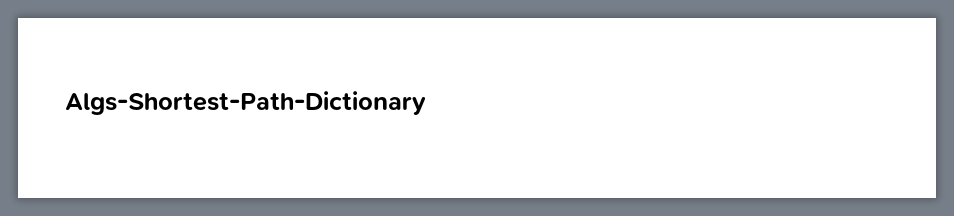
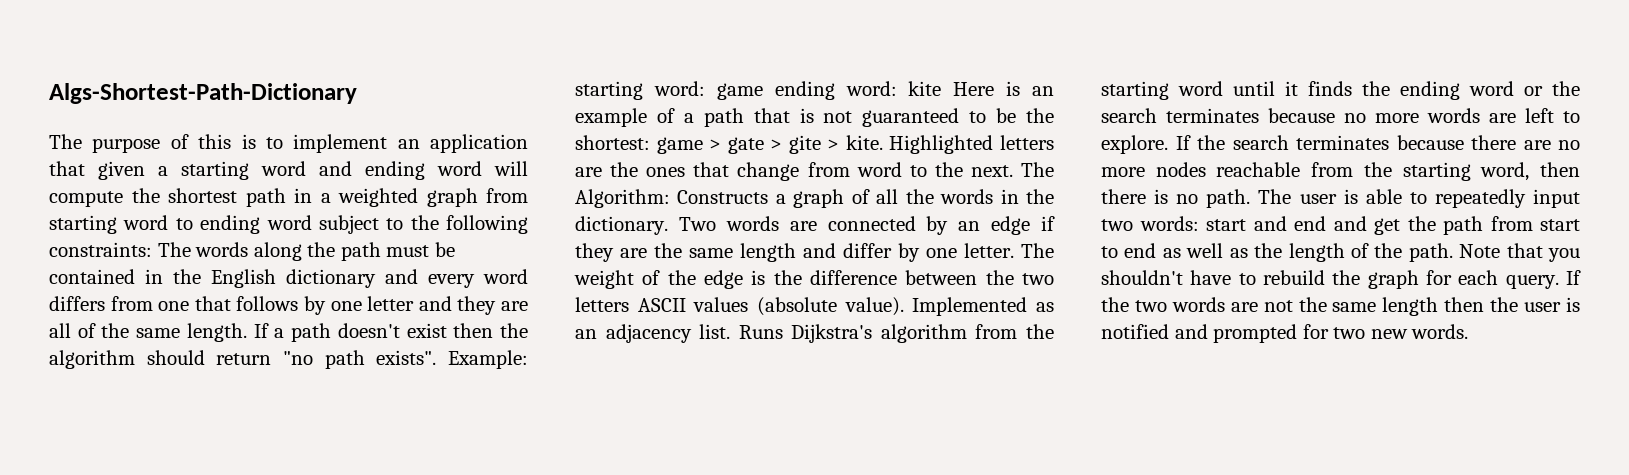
+ The purpose of this is to implement an application that given a starting word and ending word will compute the shortest path in a weighted graph from starting word to ending word subject to the following constraints: The words along the path must be contained in the English dictionary and every word differs from one that follows by one letter and they are all of the same length. If a path doesn't exist then the algorithm should return "no path exists". Example: starting word: game ending word: kite Here is an example of a path that is not guaranteed to be the shortest: game > gate > gite > kite. Highlighted letters are the ones that change from word to the next. The Algorithm: Constructs a graph of all the words in the dictionary. Two words are connected by an edge if they are the same length and differ by one letter. The weight of the edge is the difference between the two letters ASCII values (absolute value). Implemented as an adjacency list. Runs Dijkstra's algorithm from the starting word until it finds the ending word or the search terminates because no more words are left to explore. If the search terminates because there are no more nodes reachable from the starting word, then there is no path. The user is able to repeatedly input two words: start and end and get the path from start to end as well as the length of the path. Note that you shouldn't have to rebuild the graph for each query. If the two words are not the same length then the user is notified and prompted for two new words.

